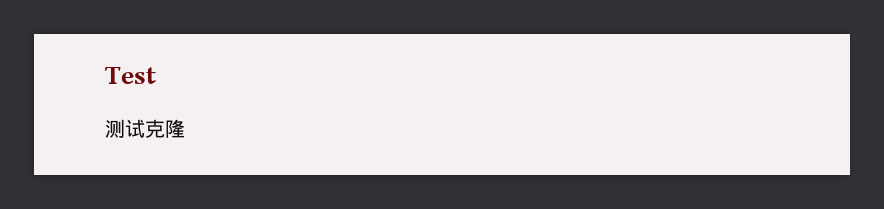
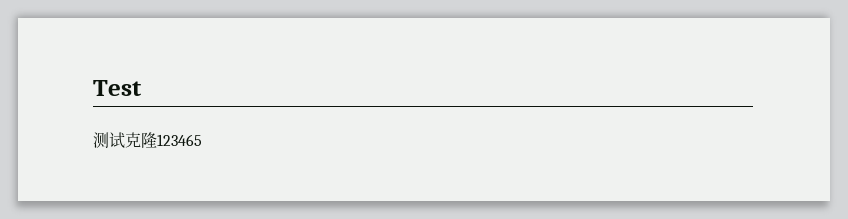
- 测试克隆
+ 测试克隆123465

